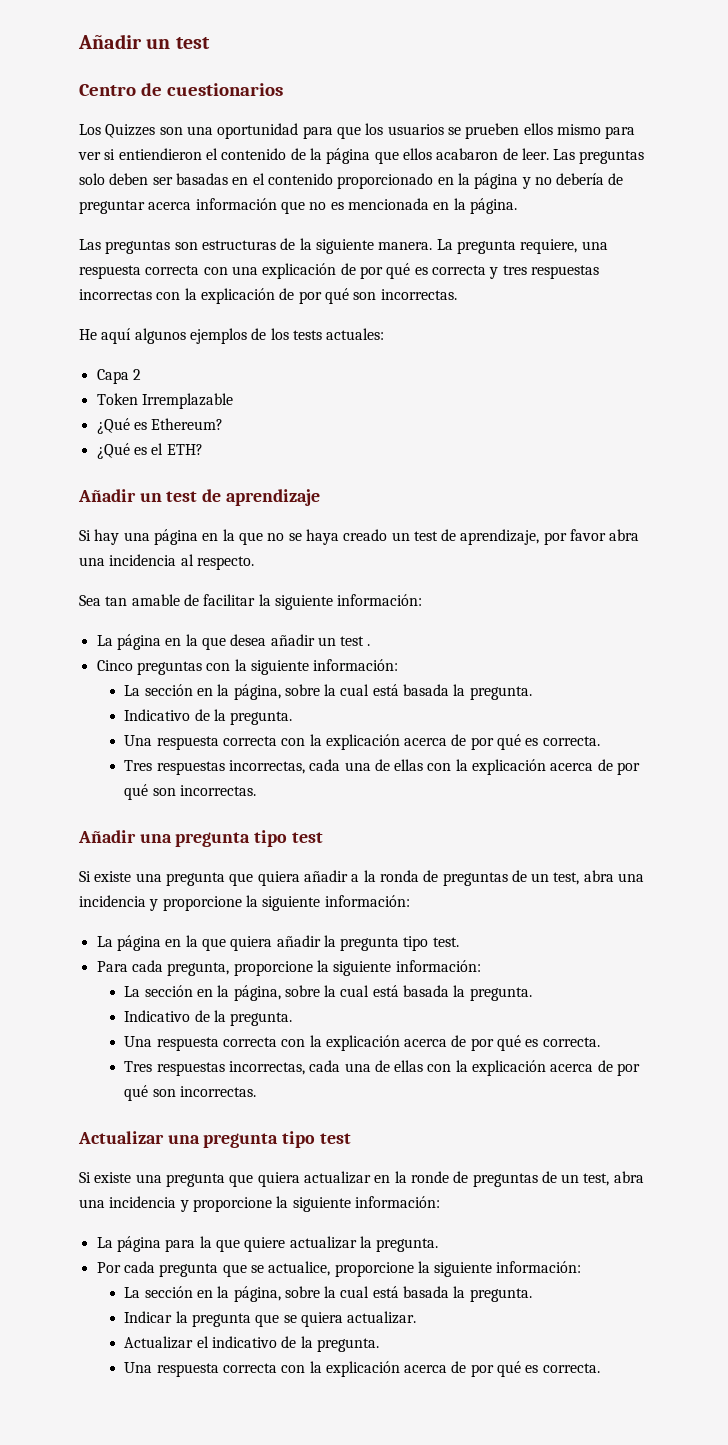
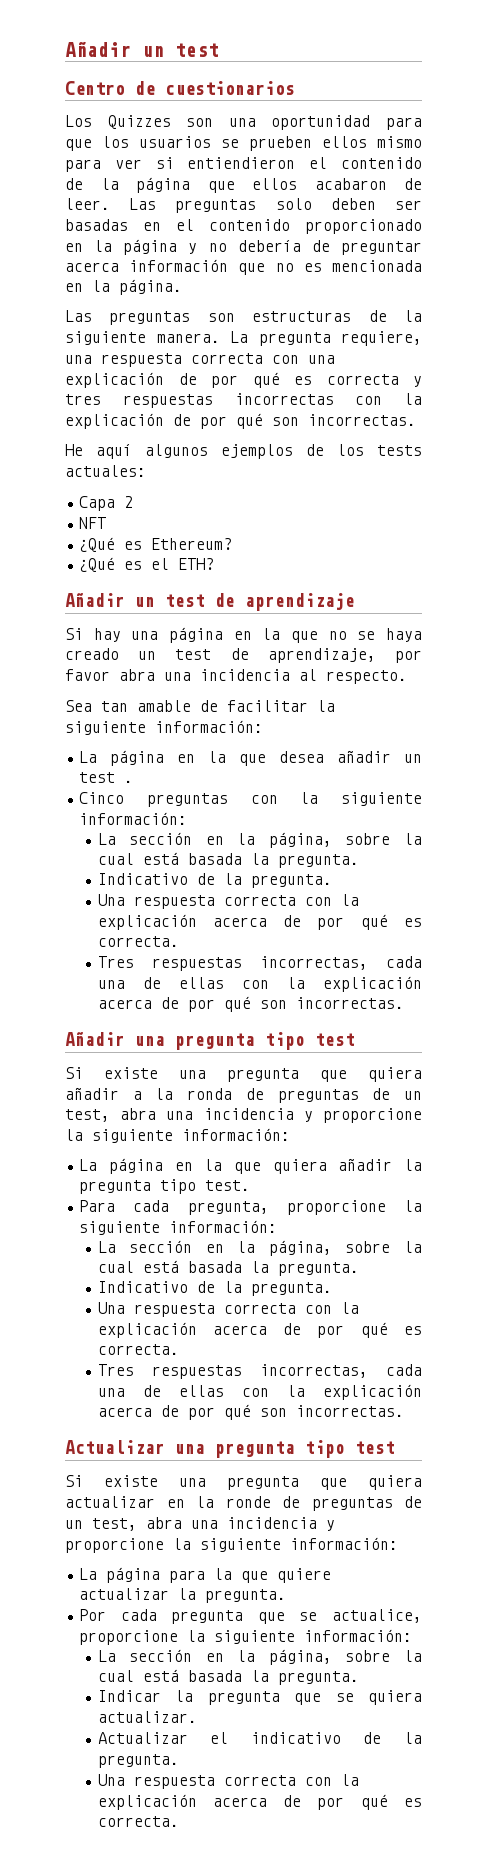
- Token Irremplazable
+ NFT

